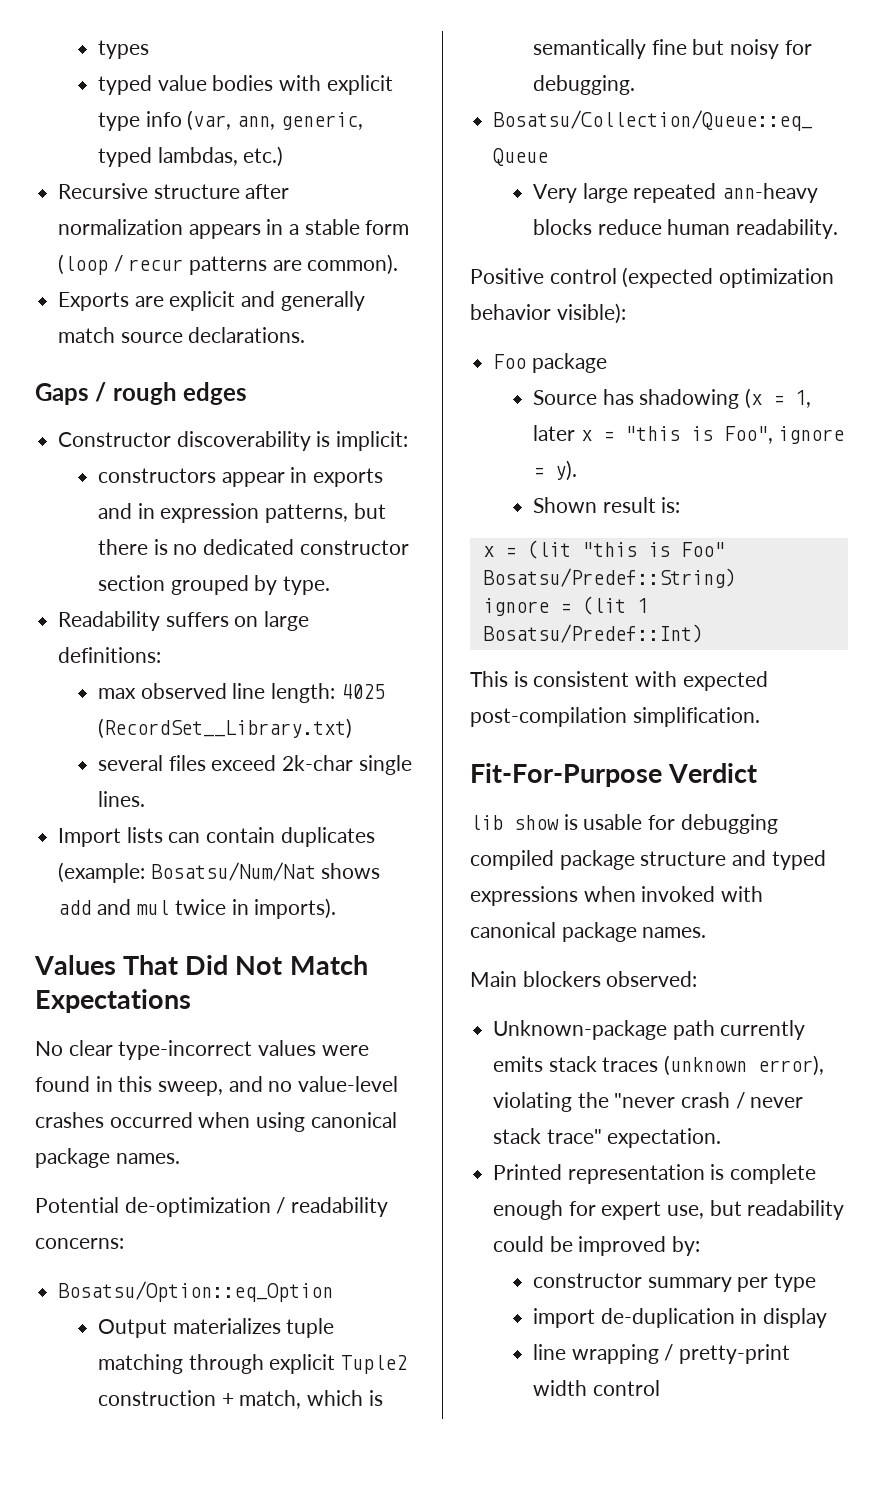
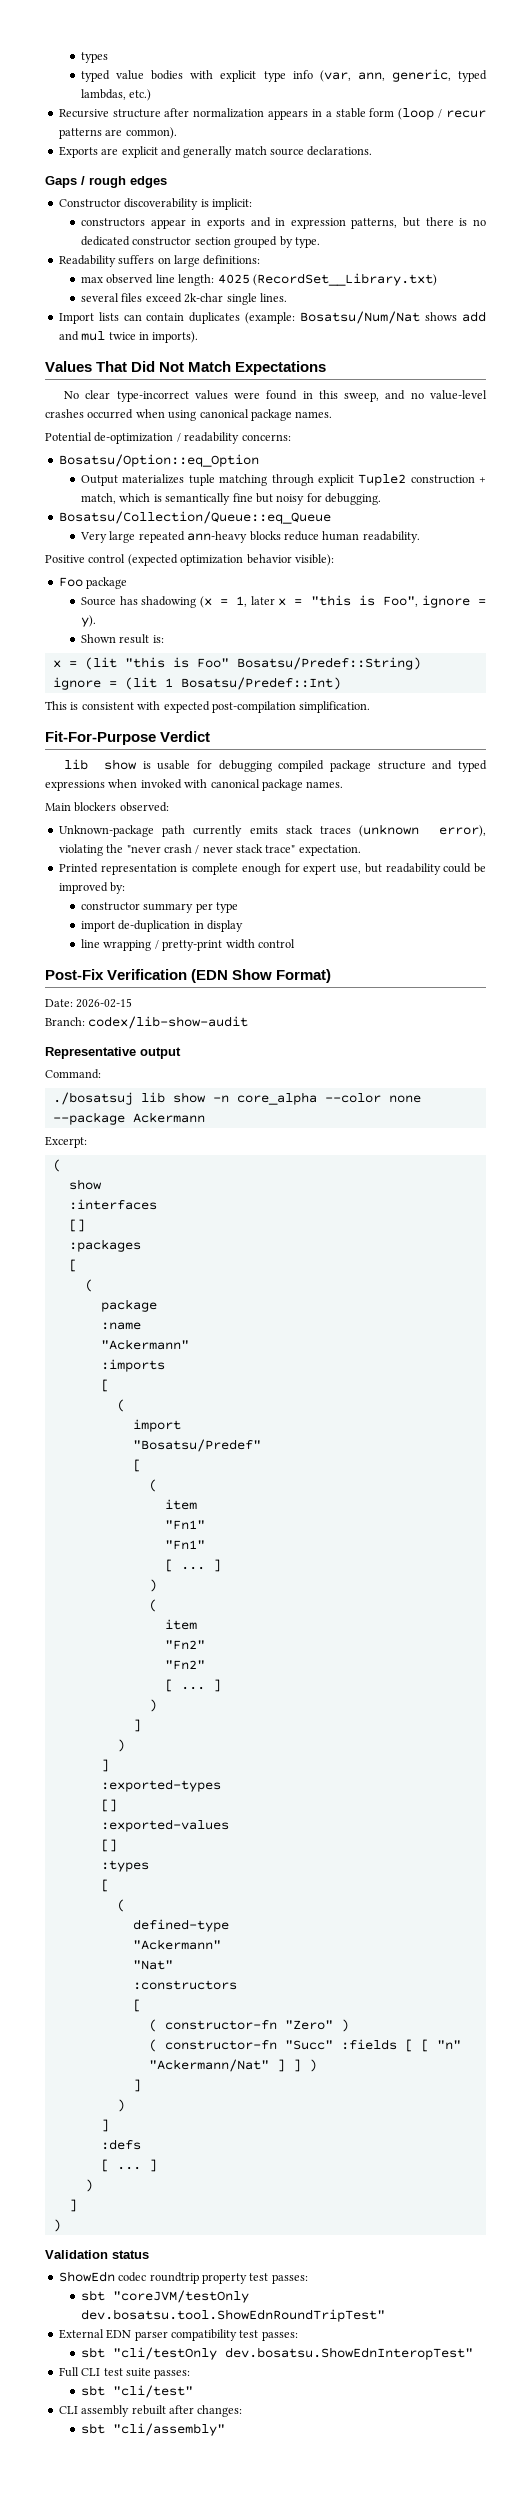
+ Post-Fix Verification (EDN Show Format)
+ Date: 2026-02-15
+ Branch: codex/lib-show-audit
+ Representative output
+ Command:
+ ./bosatsuj lib show -n core_alpha --color none --package Ackermann
+ Excerpt:
+ (
+ show
+ :interfaces
+ []
+ :packages
+ [
+ (
+ package
+ :name
+ "Ackermann"
+ :imports
+ [
+ (
+ import
+ "Bosatsu/Predef"
+ [
+ (
+ item
+ "Fn1"
+ "Fn1"
+ [ ... ]
+ )
+ (
+ item
+ "Fn2"
+ "Fn2"
+ [ ... ]
+ )
+ ]
+ )
+ ]
+ :exported-types
+ []
+ :exported-values
+ []
+ :types
+ [
+ (
+ defined-type
+ "Ackermann"
+ "Nat"
+ :constructors
+ [
+ ( constructor-fn "Zero" )
+ ( constructor-fn "Succ" :fields [ [ "n" "Ackermann/Nat" ] ] )
+ ]
+ )
+ ]
+ :defs
+ [ ... ]
+ )
+ ]
+ )
+ Validation status
+ ShowEdn codec roundtrip property test passes:
+ sbt "coreJVM/testOnly dev.bosatsu.tool.ShowEdnRoundTripTest"
+ External EDN parser compatibility test passes:
+ sbt "cli/testOnly dev.bosatsu.ShowEdnInteropTest"
+ Full CLI test suite passes:
+ sbt "cli/test"
+ CLI assembly rebuilt after changes:
+ sbt "cli/assembly"

